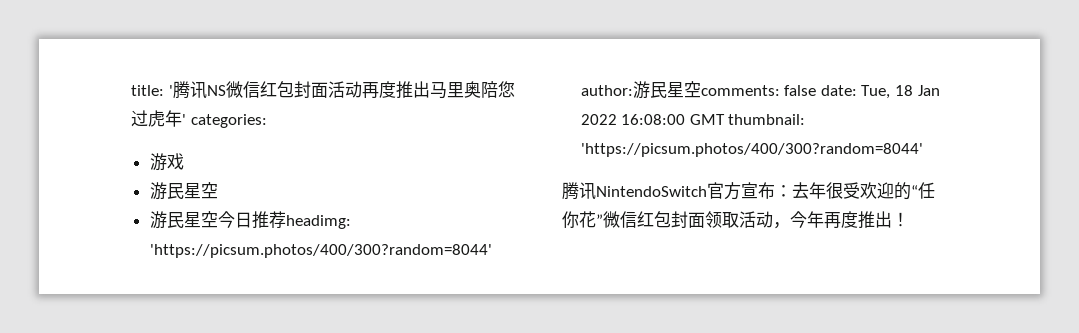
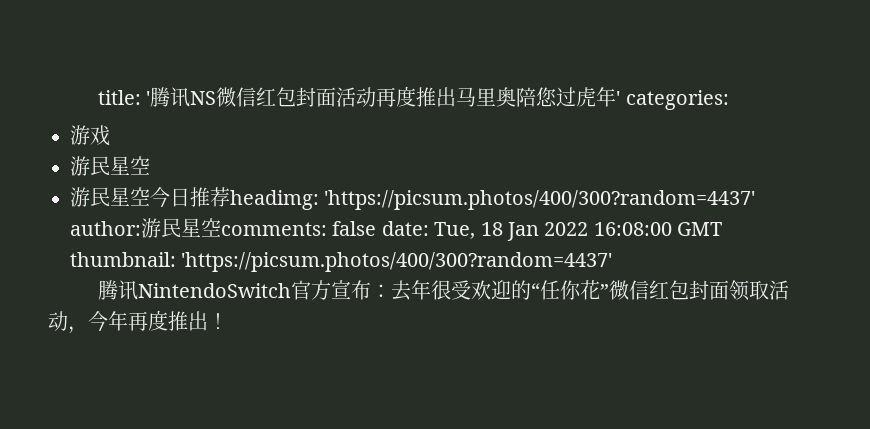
- 游民星空今日推荐headimg: 'https://picsum.photos/400/300?random=8044' author:游民星空comments: false date: Tue, 18 Jan 2022 16:08:00 GMT thumbnail: 'https://picsum.photos/400/300?random=8044'
+ 游民星空今日推荐headimg: 'https://picsum.photos/400/300?random=4437' author:游民星空comments: false date: Tue, 18 Jan 2022 16:08:00 GMT thumbnail: 'https://picsum.photos/400/300?random=4437'

